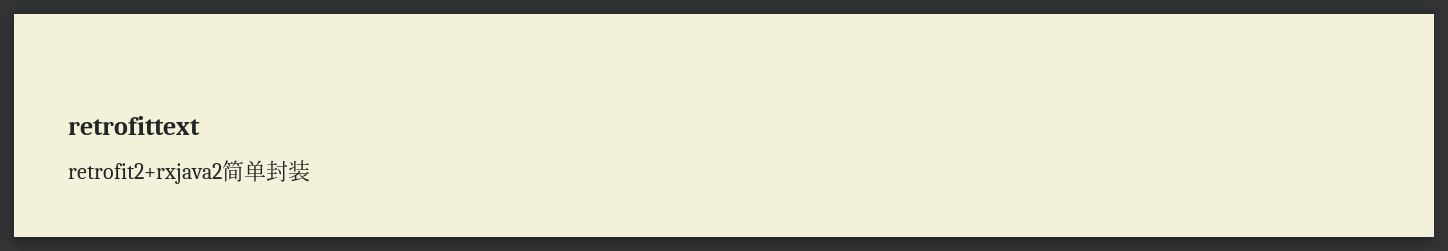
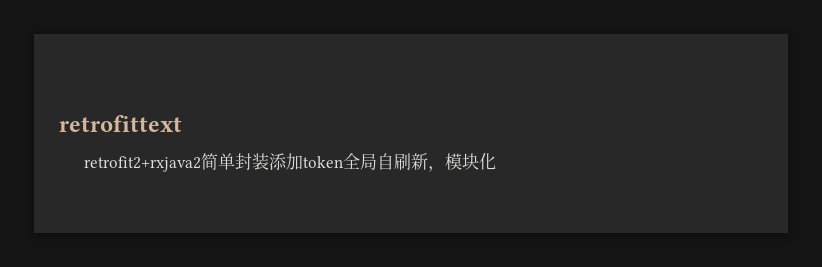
- retrofit2+rxjava2简单封装
+ retrofit2+rxjava2简单封装添加token全局自刷新，模块化

